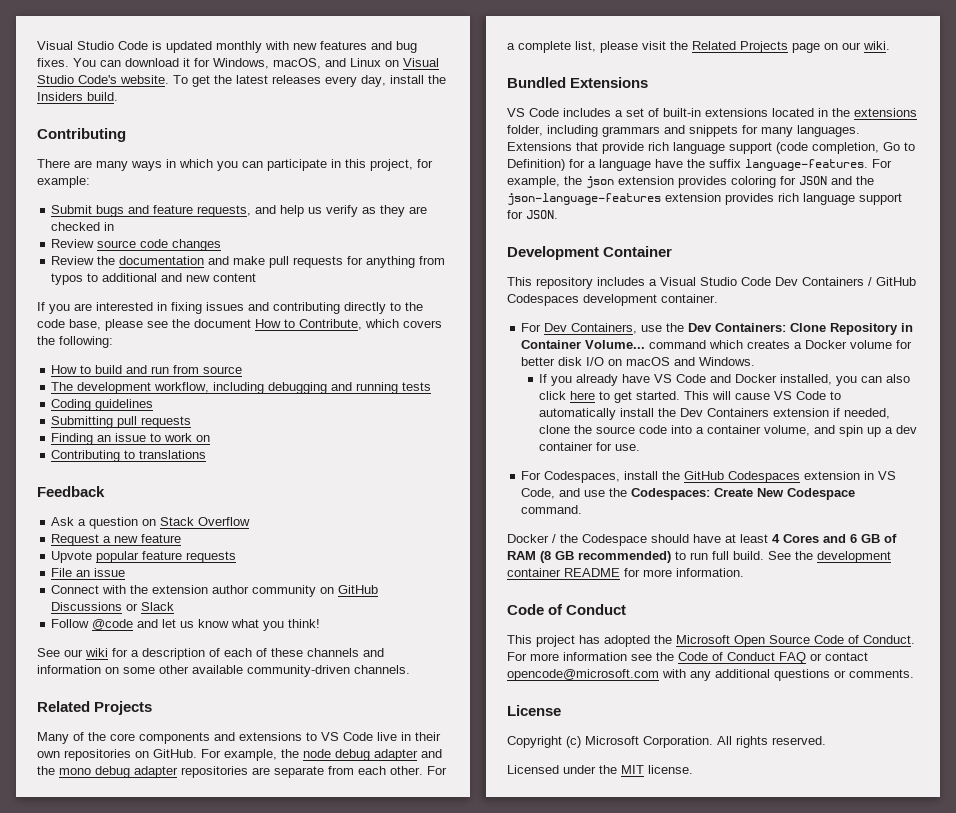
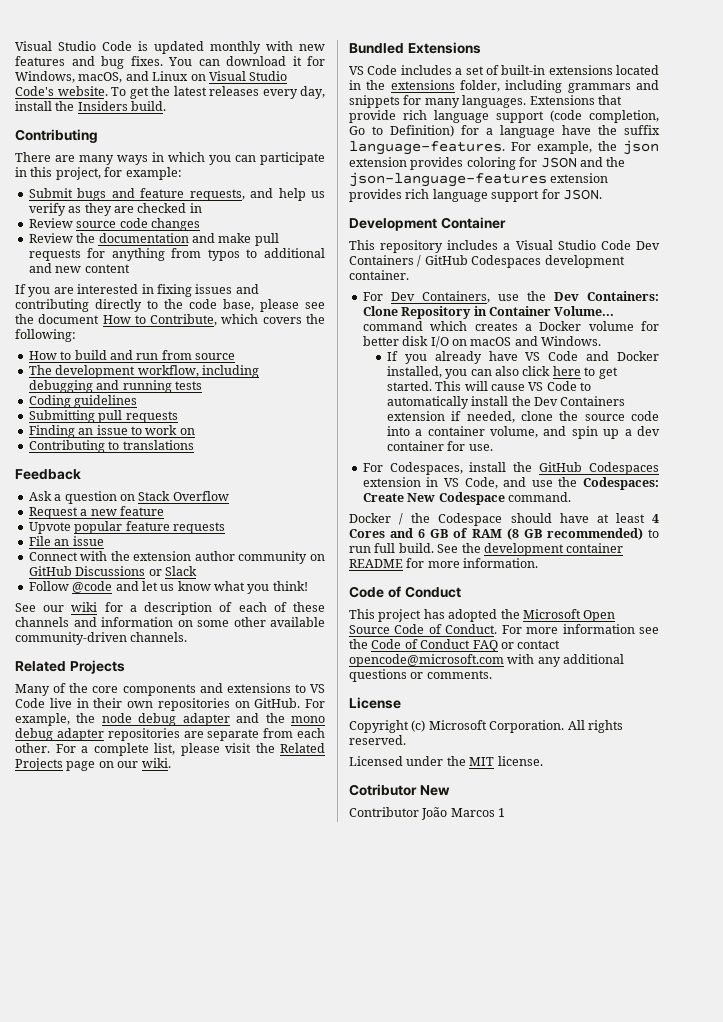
+ Cotributor New
+ Contributor João Marcos 1

